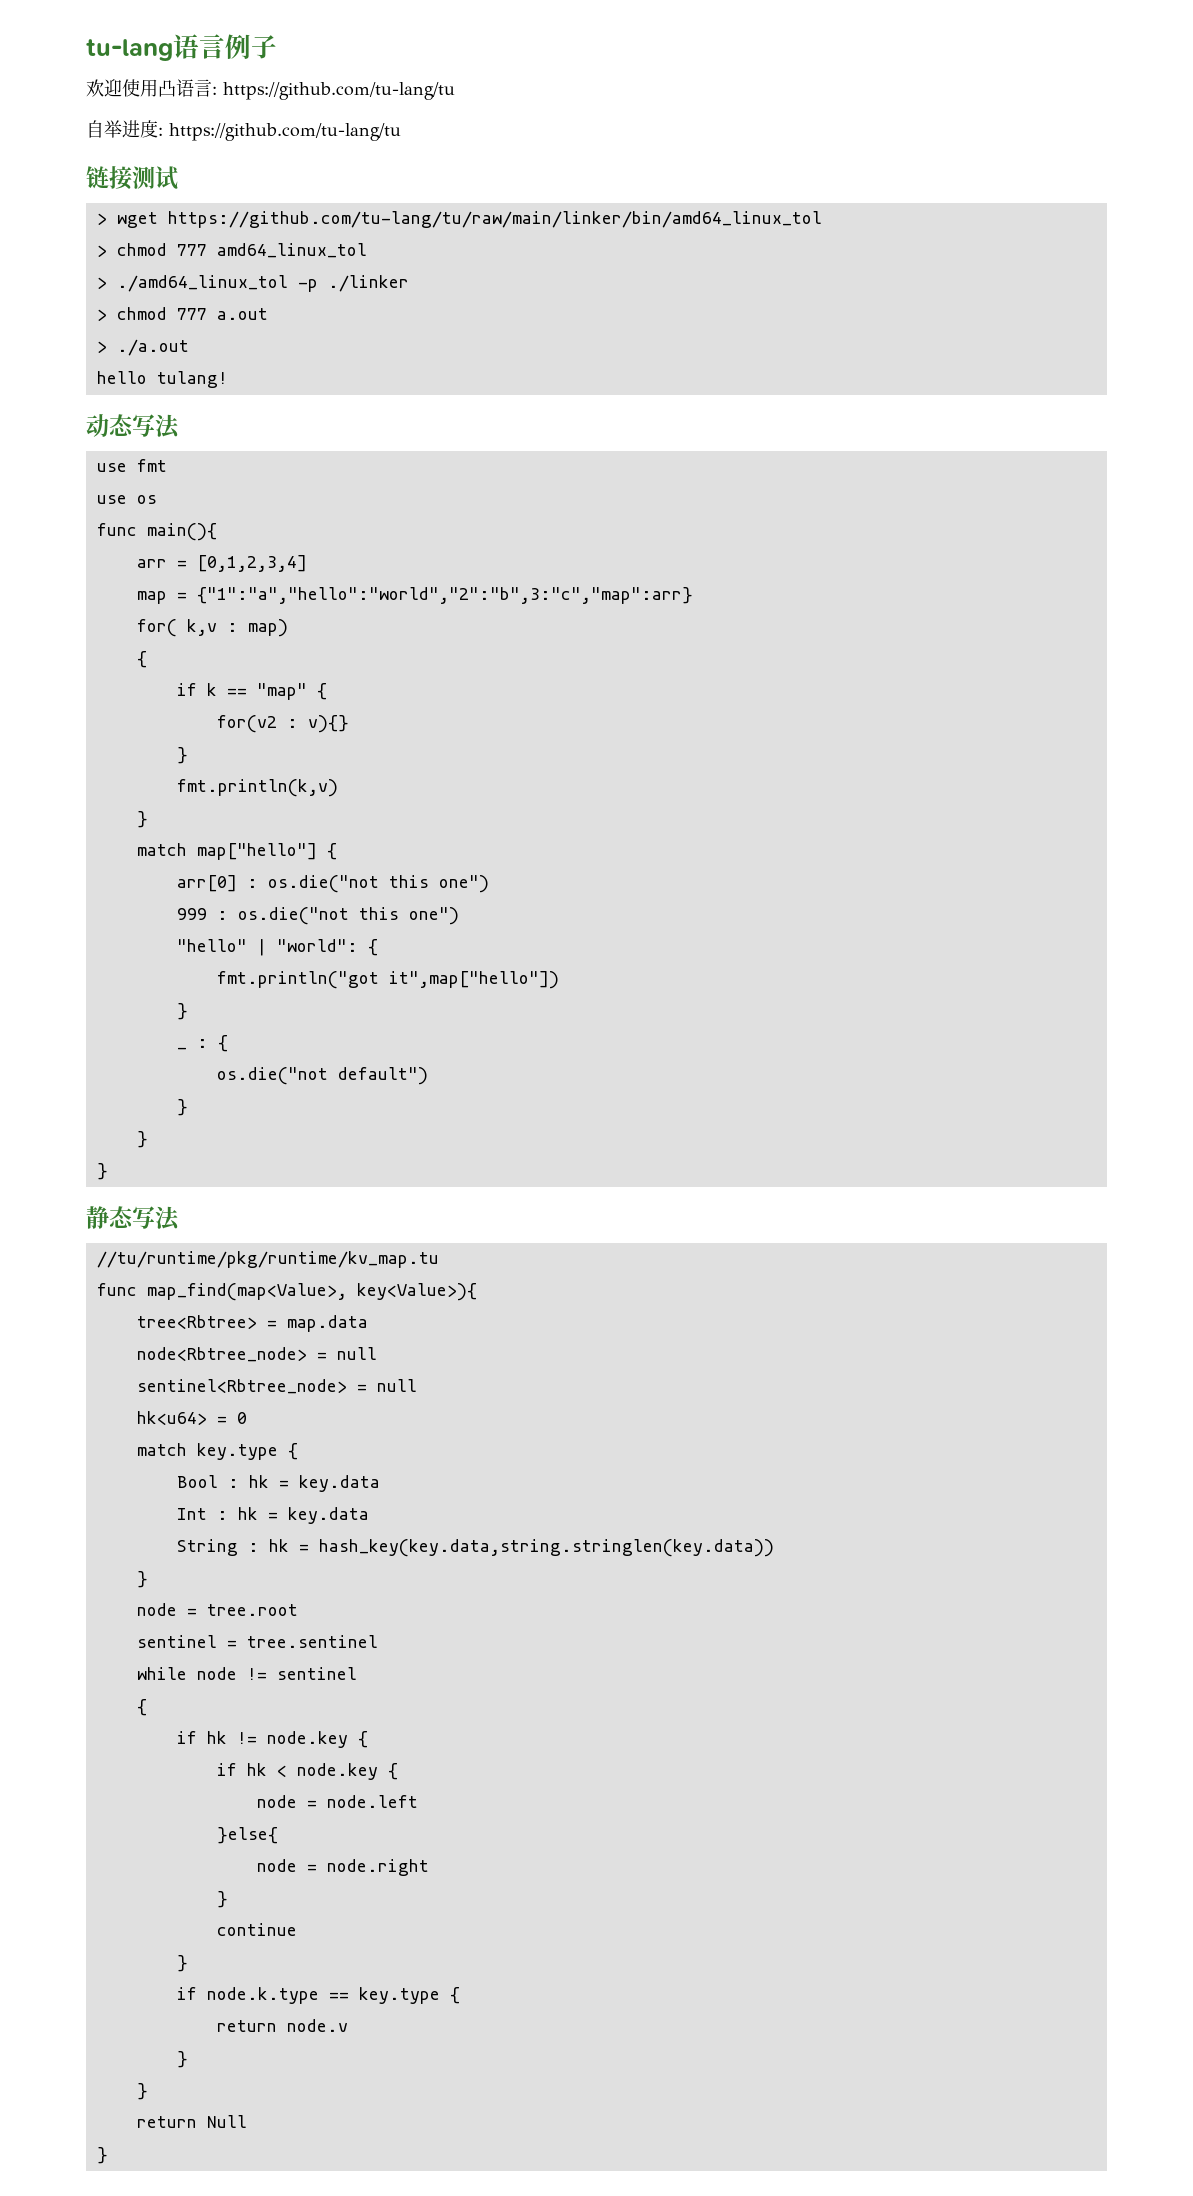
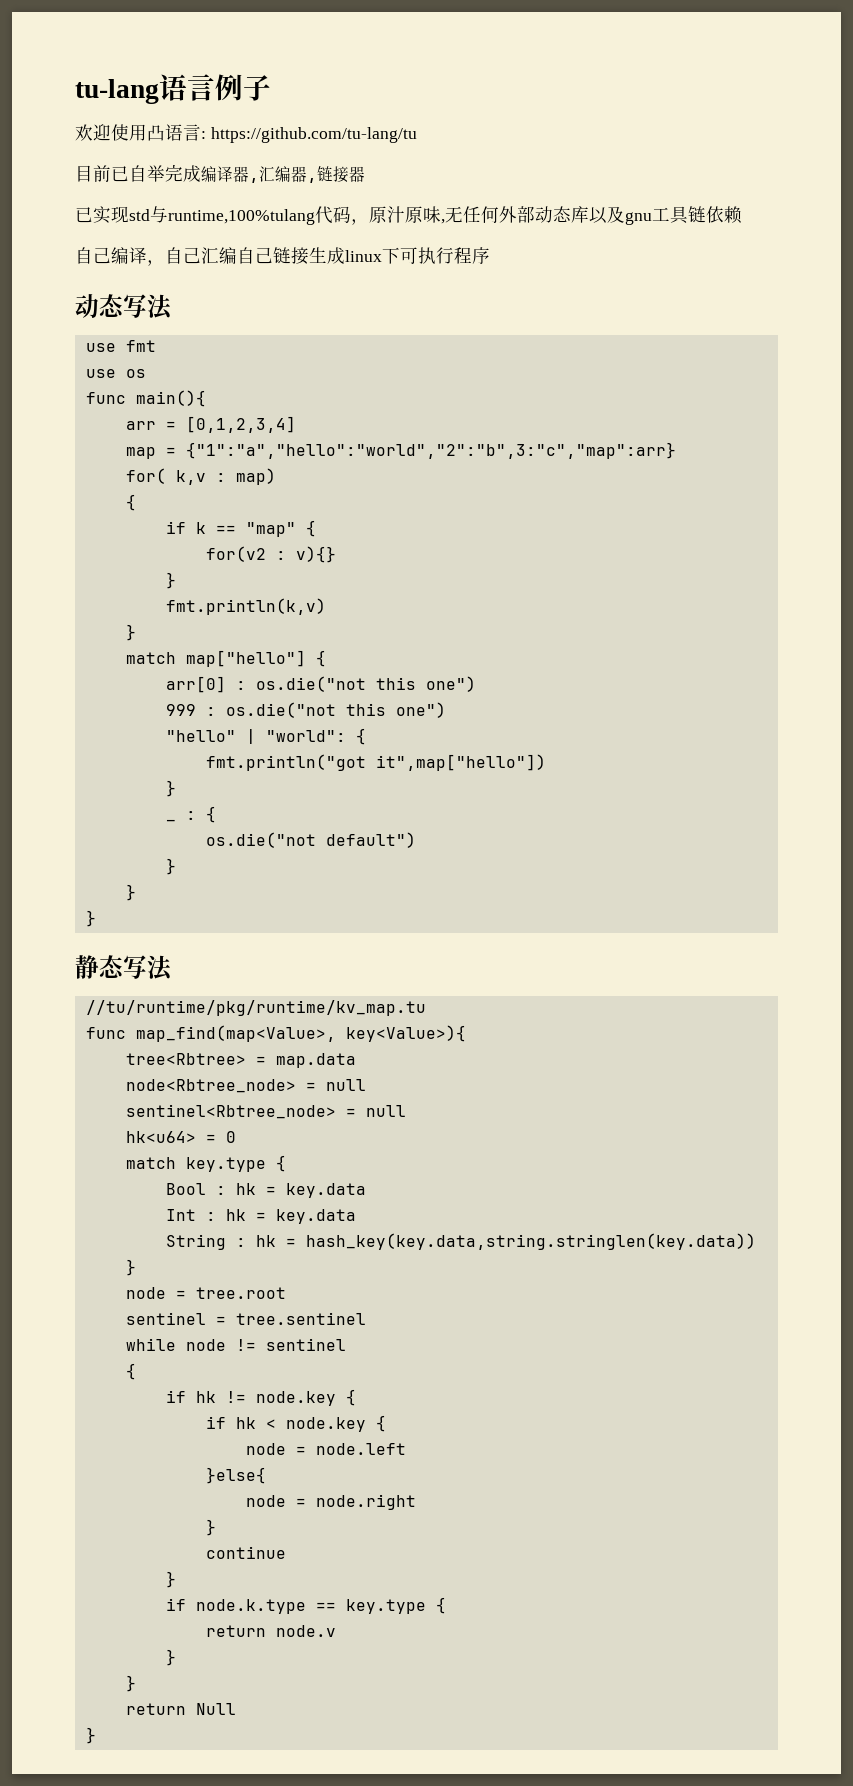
- 自举进度: https://github.com/tu-lang/tu
- 链接测试
- > wget https://github.com/tu-lang/tu/raw/main/linker/bin/amd64_linux_tol
- > chmod 777 amd64_linux_tol
- > ./amd64_linux_tol -p ./linker
- > chmod 777 a.out
- > ./a.out
- hello tulang!
+ 目前已自举完成编译器,汇编器,链接器
+ 已实现std与runtime,100%tulang代码，原汁原味,无任何外部动态库以及gnu工具链依赖
+ 自己编译，自己汇编自己链接生成linux下可执行程序

